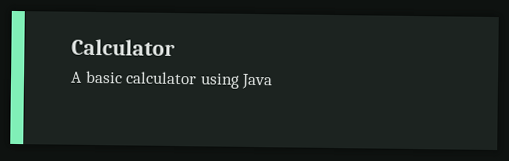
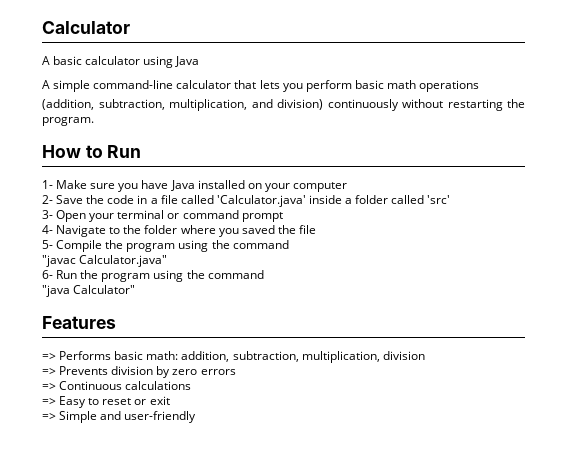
+ A simple command-line calculator that lets you perform basic math operations
+ (addition, subtraction, multiplication, and division) continuously without restarting the program.
+ How to Run
+ 1- Make sure you have Java installed on your computer
+ 2- Save the code in a file called 'Calculator.java' inside a folder called 'src'
+ 3- Open your terminal or command prompt
+ 4- Navigate to the folder where you saved the file
+ 5- Compile the program using the command
+ "javac Calculator.java"
+ 6- Run the program using the command
+ "java Calculator"
+ Features
+ => Performs basic math: addition, subtraction, multiplication, division
+ => Prevents division by zero errors
+ => Continuous calculations
+ => Easy to reset or exit
+ => Simple and user-friendly

